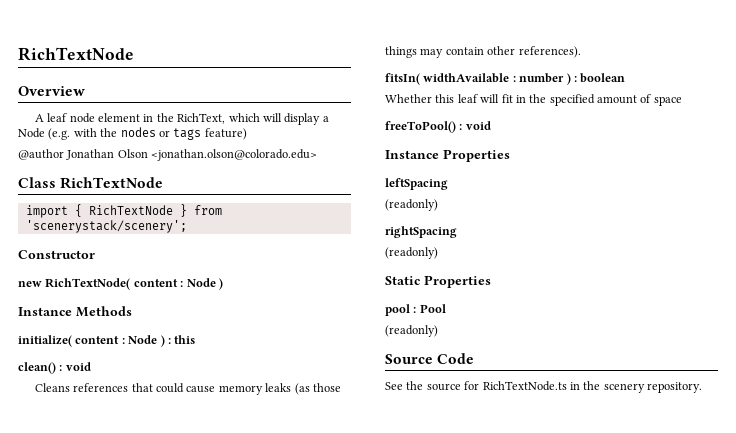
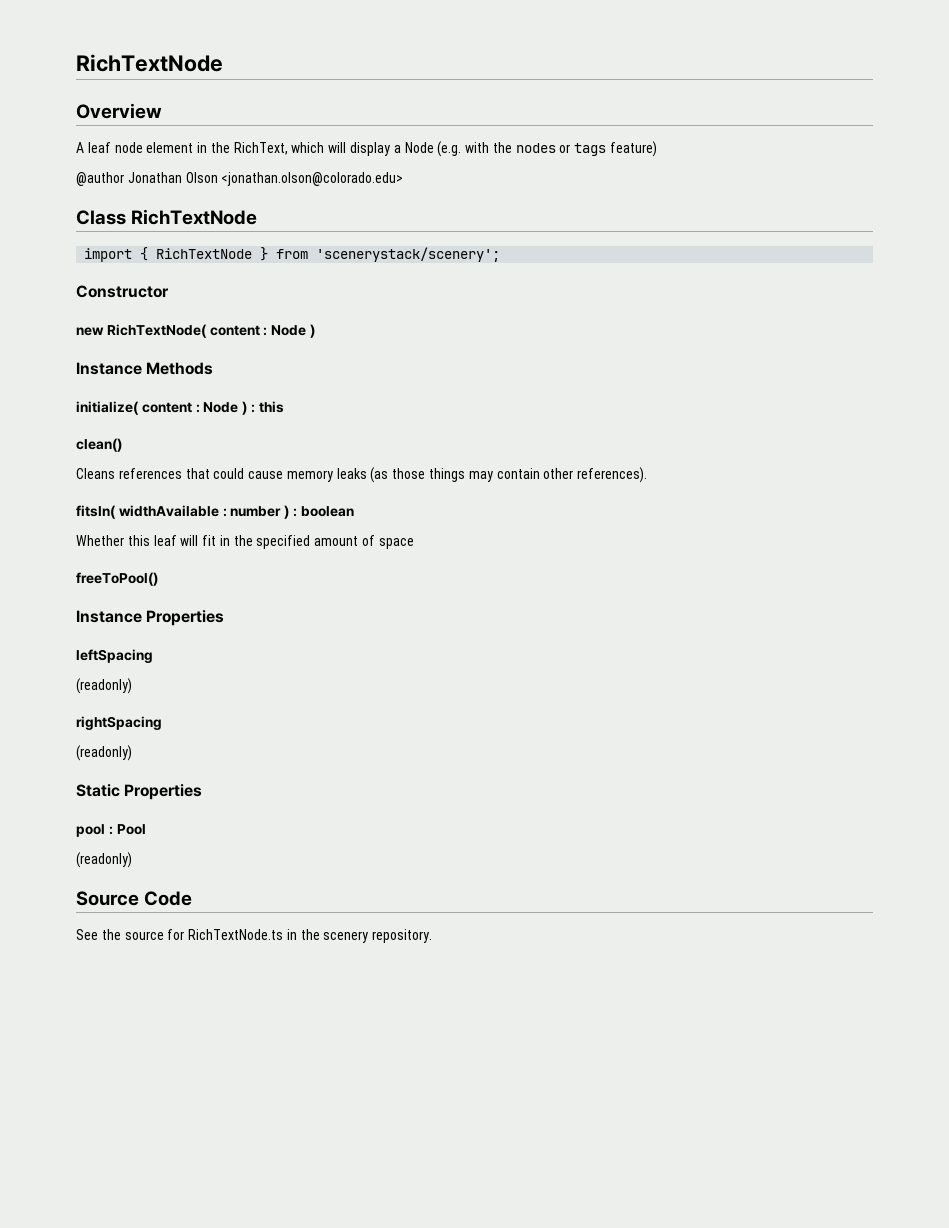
- clean() : void
+ clean()
- freeToPool() : void
+ freeToPool()

